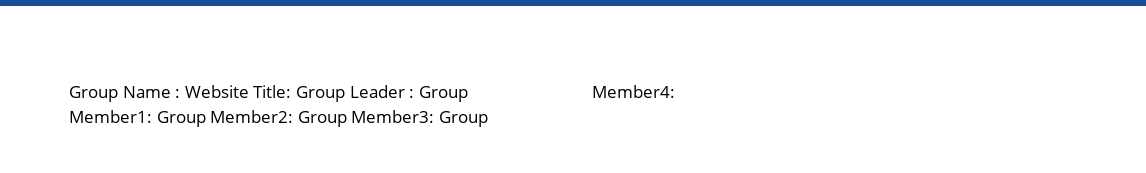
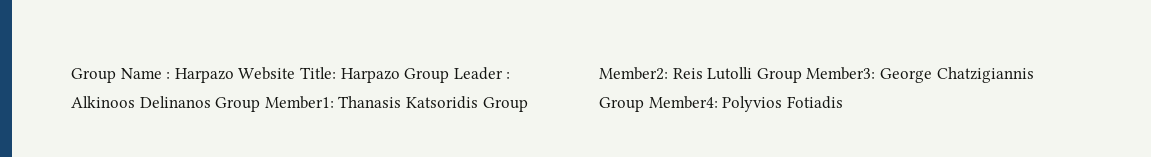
- Group Name : Website Title: Group Leader : Group Member1: Group Member2: Group Member3: Group Member4:
+ Group Name : Harpazo Website Title: Harpazo Group Leader : Alkinoos Delinanos Group Member1: Thanasis Katsoridis Group Member2: Reis Lutolli Group Member3: George Chatzigiannis Group Member4: Polyvios Fotiadis

